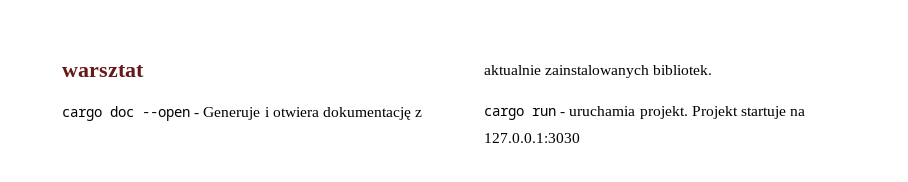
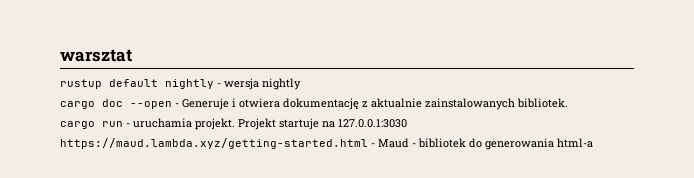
+ rustup default nightly - wersja nightly
+ https://maud.lambda.xyz/getting-started.html - Maud - bibliotek do generowania html-a

